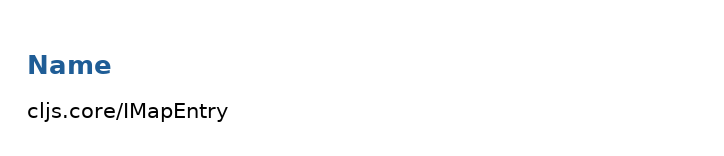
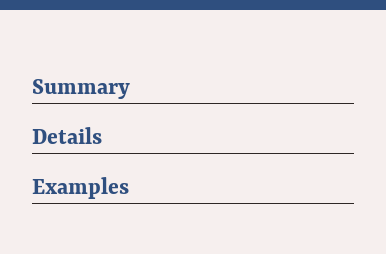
- Name
- cljs.core/IMapEntry
+ Summary
+ Details
+ Examples

